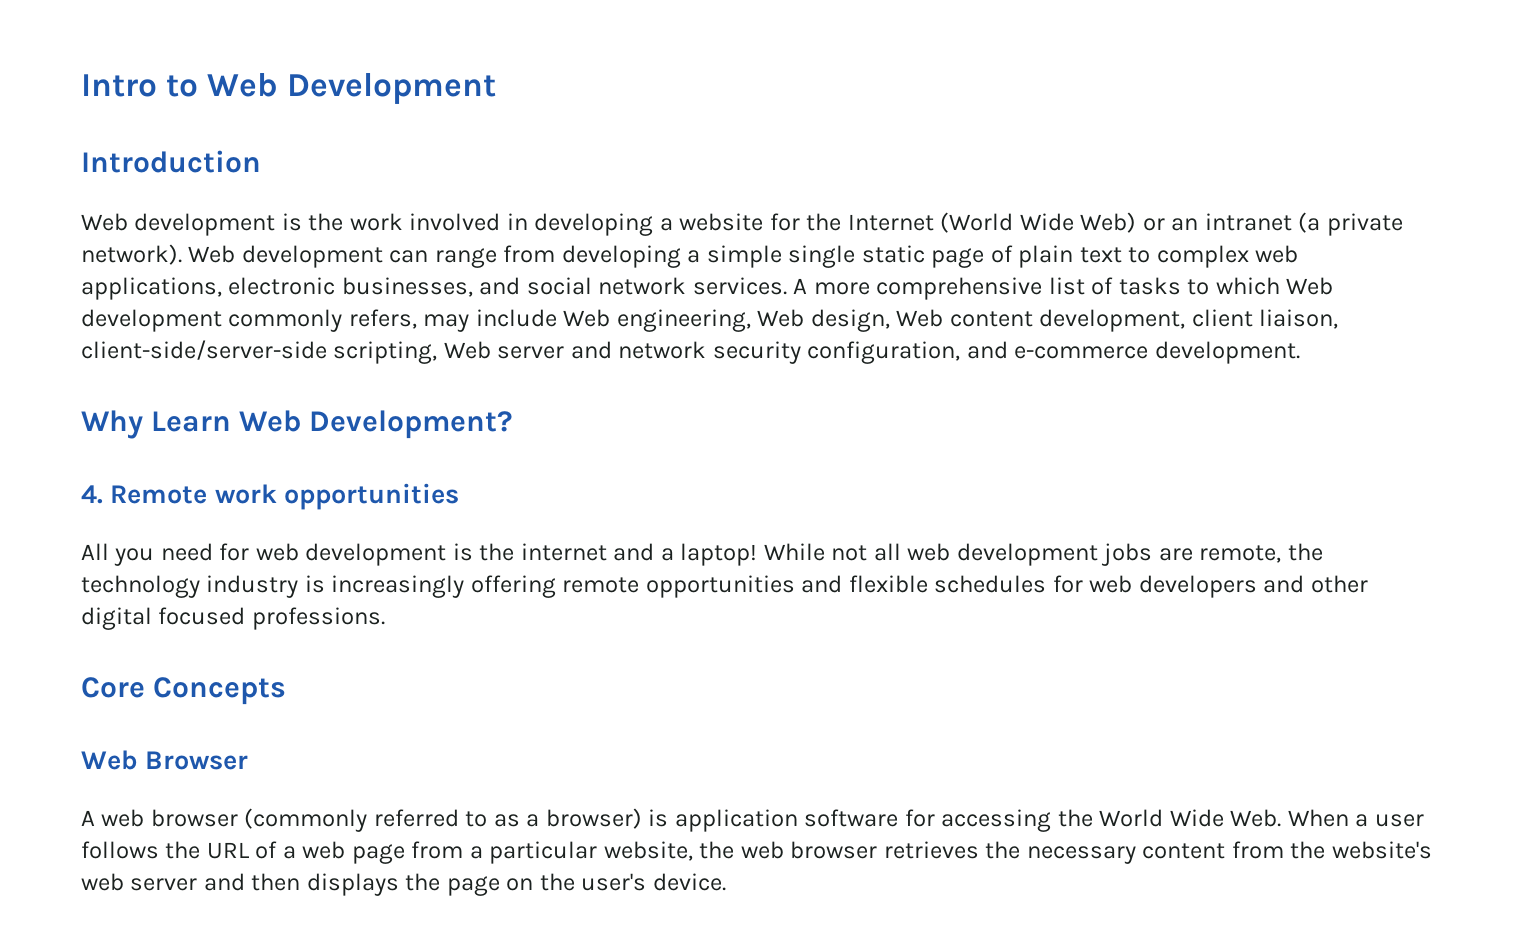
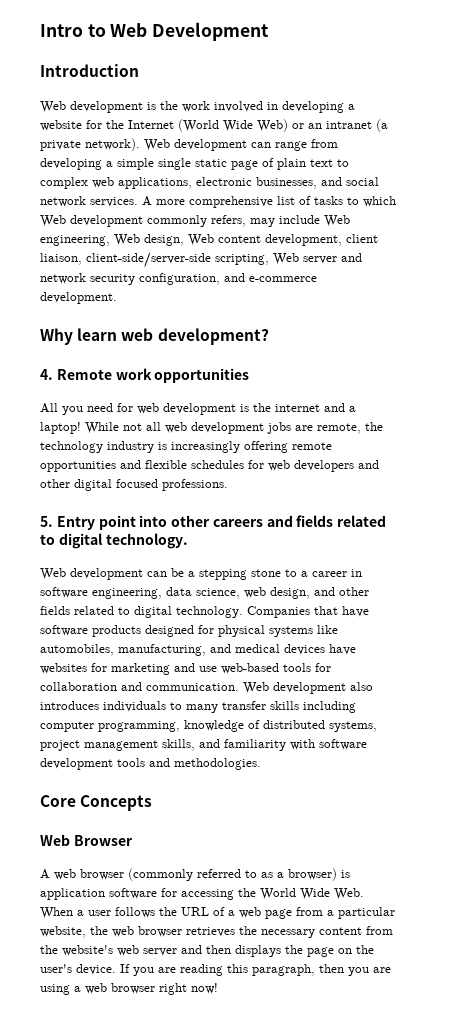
- Why Learn Web Development?
+ Why learn web development?
+ 5. Entry point into other careers and fields related to digital technology.
+ Web development can be a stepping stone to a career in software engineering, data science, web design, and other fields related to digital technology. Companies that have software products designed for physical systems like automobiles, manufacturing, and medical devices have websites for marketing and use web-based tools for collaboration and communication. Web development also introduces individuals to many transfer skills including computer programming, knowledge of distributed systems, project management skills, and familiarity with software development tools and methodologies.
+ If you are reading this paragraph, then you are using a web browser right now!

